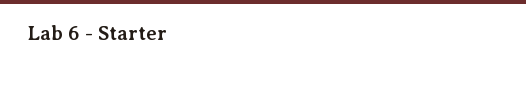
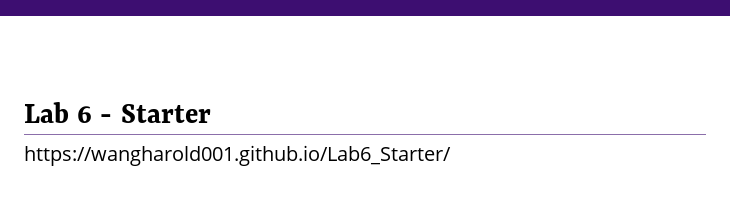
+ https://wangharold001.github.io/Lab6_Starter/

